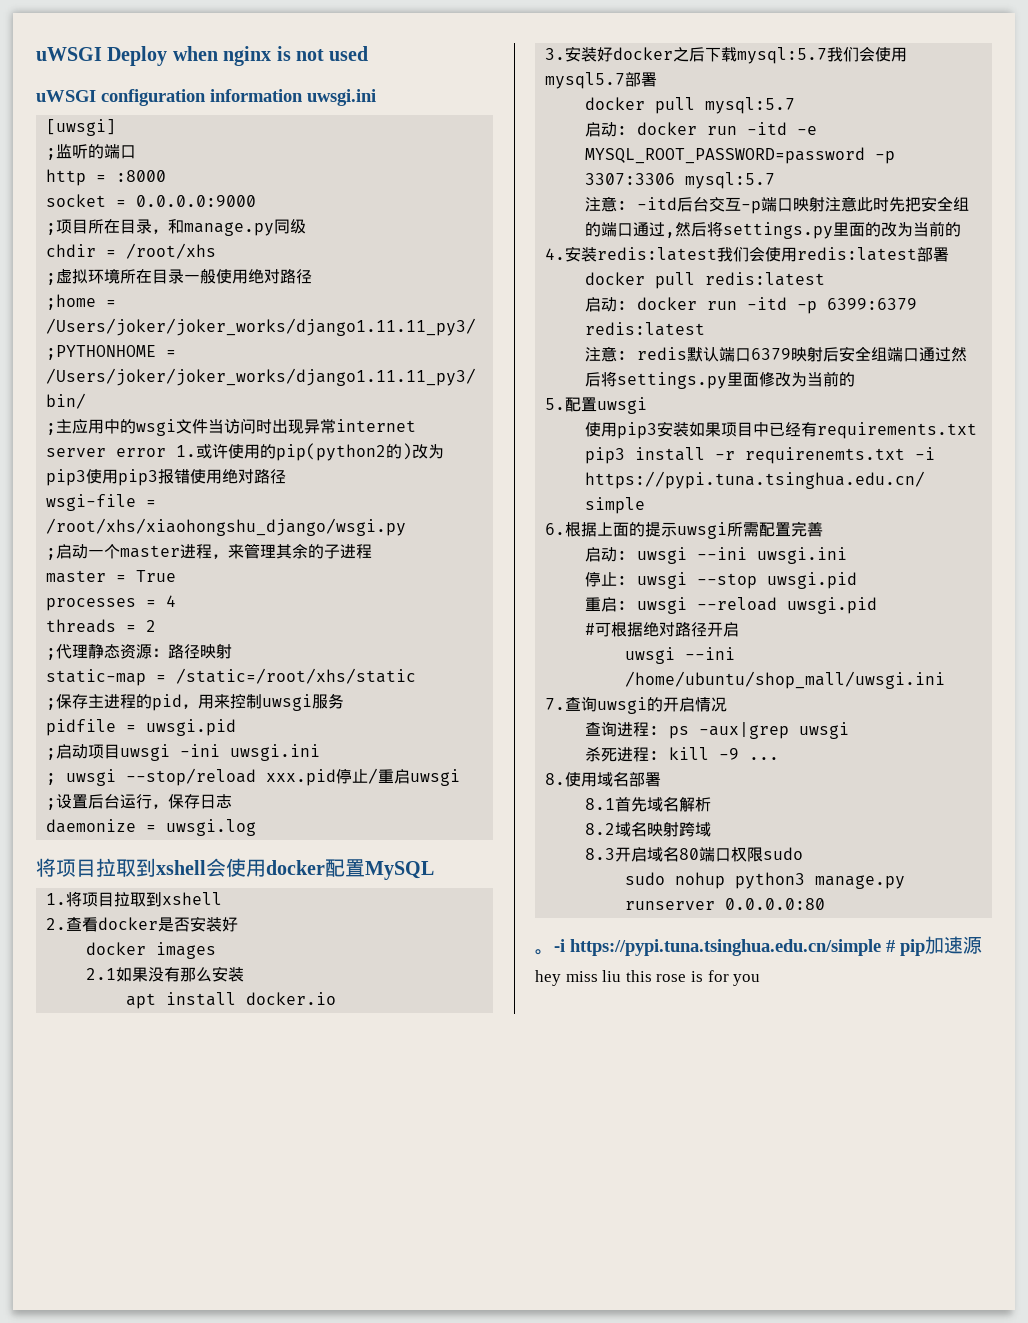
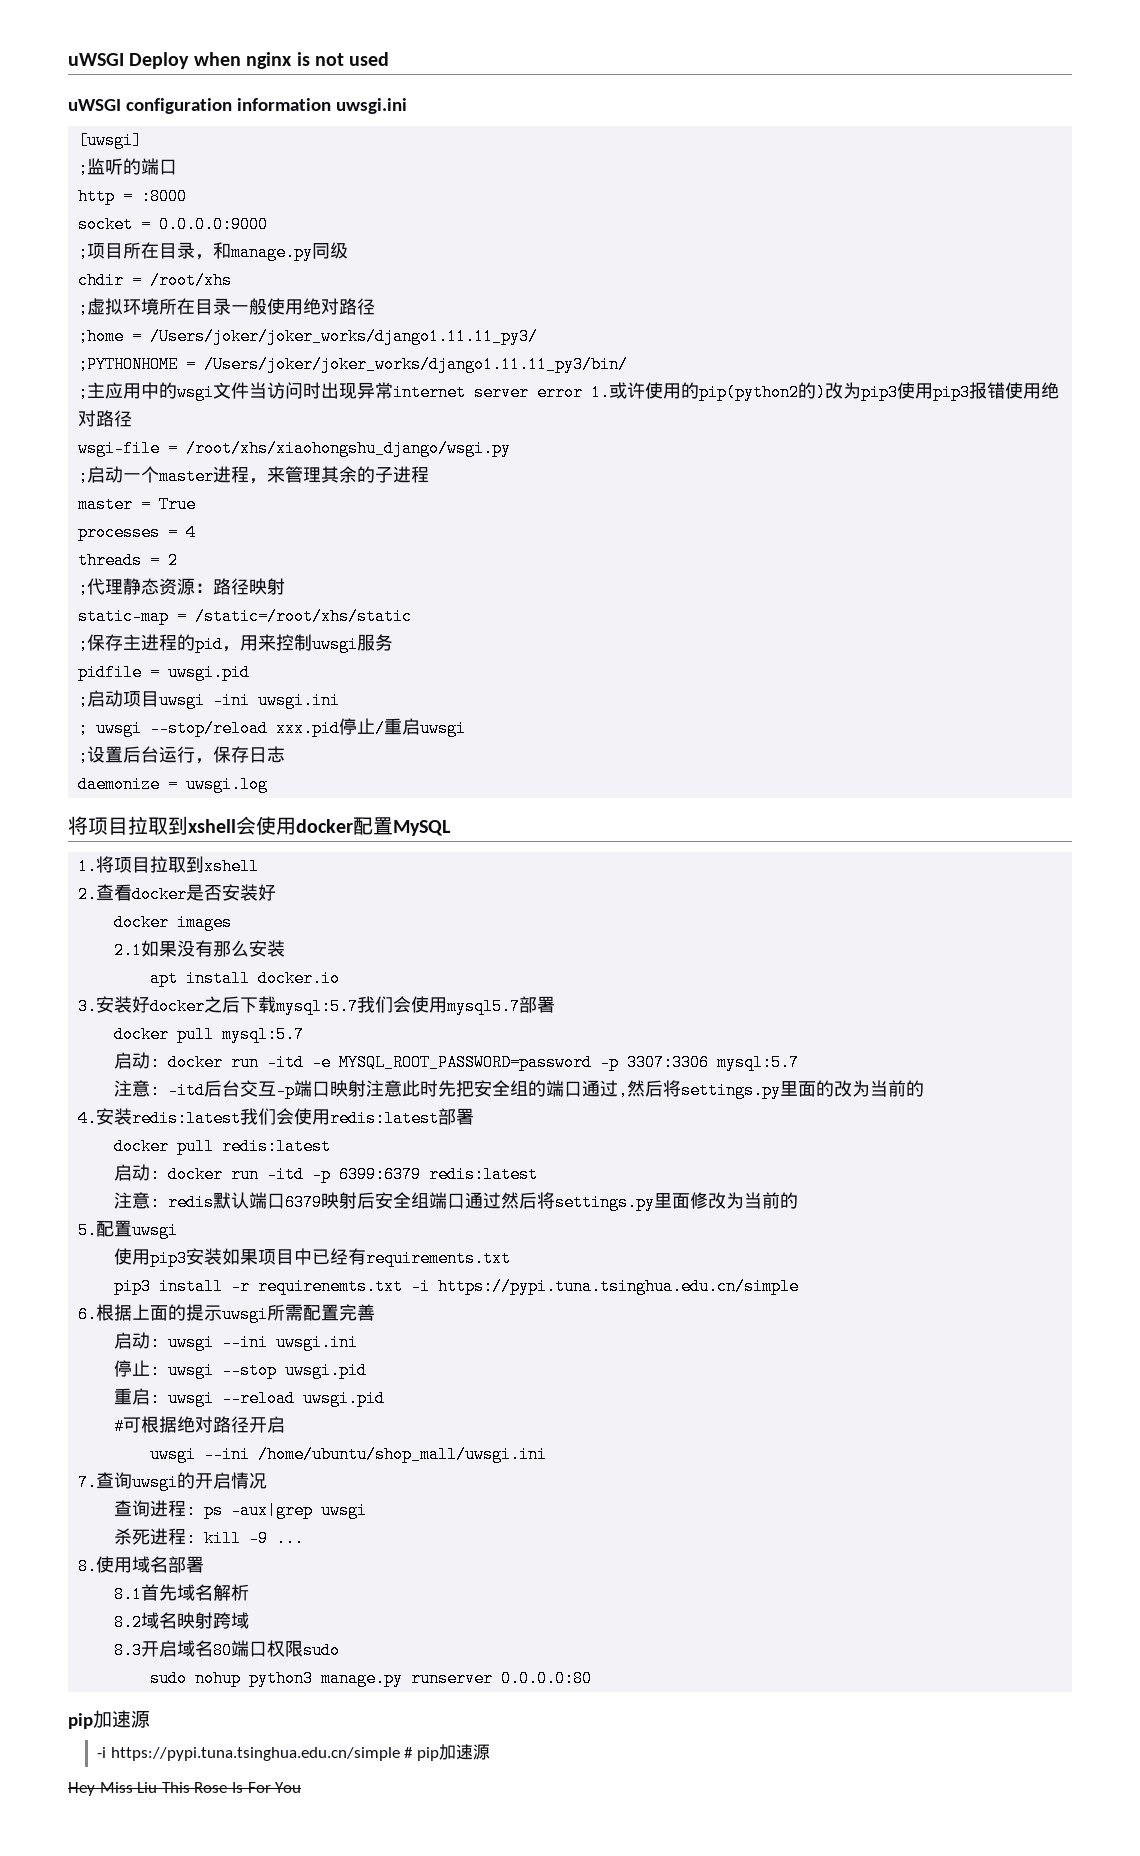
  sudo nohup python3 manage.py runserver 0.0.0.0:80
- 。-i https://pypi.tuna.tsinghua.edu.cn/simple # pip加速源
+ pip加速源
+ -i https://pypi.tuna.tsinghua.edu.cn/simple # pip加速源
- hey miss liu this rose is for you
+ Hey Miss Liu This Rose Is For You

